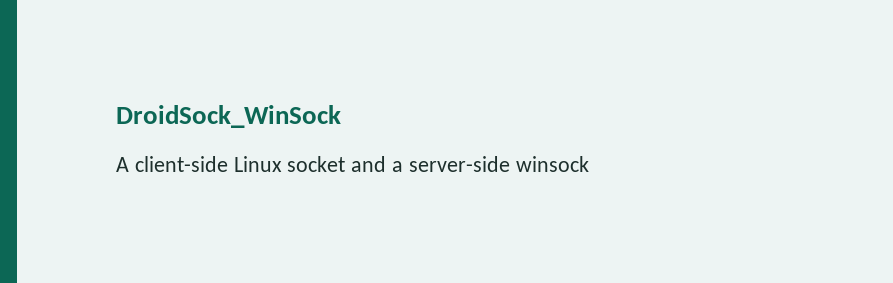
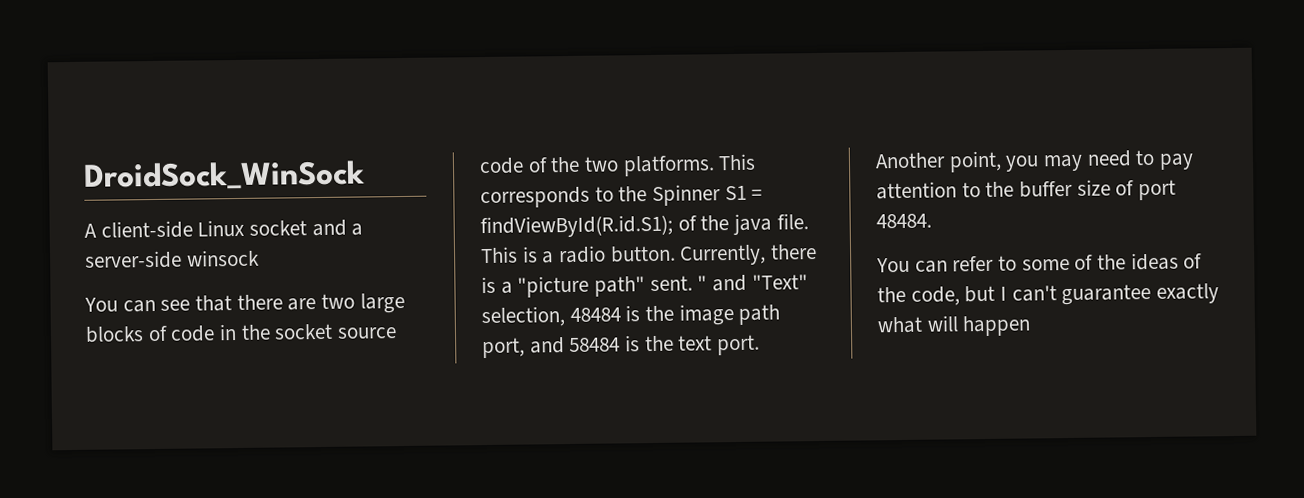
+ You can see that there are two large blocks of code in the socket source code of the two platforms. This corresponds to the Spinner S1 = findViewById(R.id.S1); of the java file. This is a radio button. Currently, there is a "picture path" sent. " and "Text" selection, 48484 is the image path port, and 58484 is the text port. Another point, you may need to pay attention to the buffer size of port 48484.
+ You can refer to some of the ideas of the code, but I can't guarantee exactly what will happen

